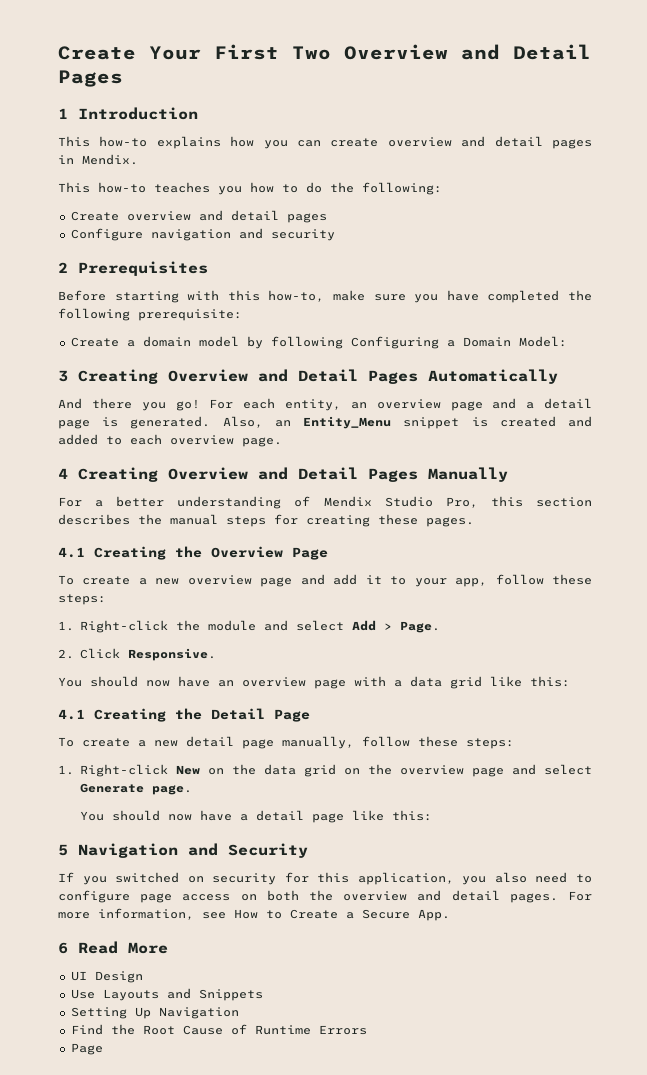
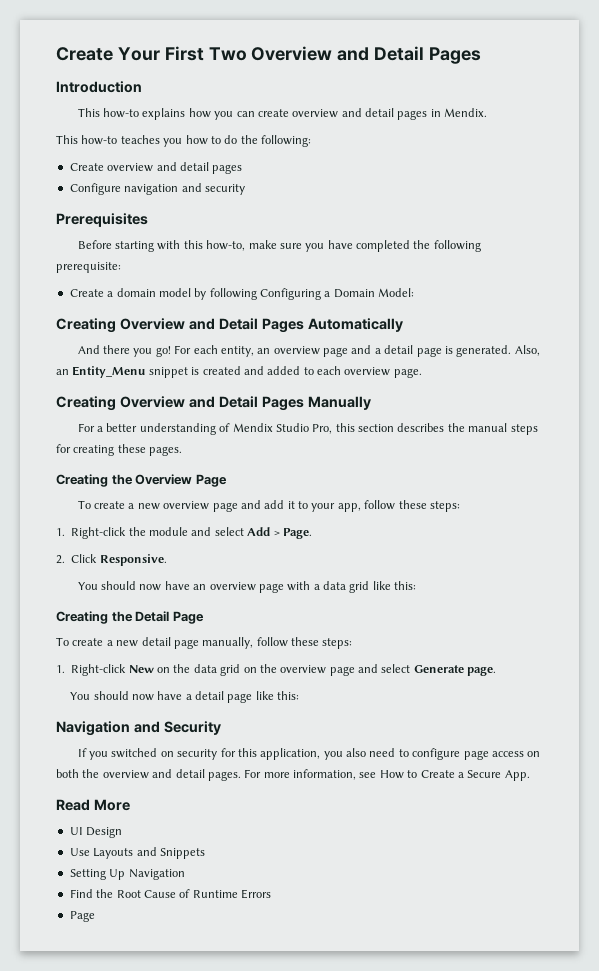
- 1 Introduction
+ Introduction
- 2 Prerequisites
+ Prerequisites
- 3 Creating Overview and Detail Pages Automatically
+ Creating Overview and Detail Pages Automatically
- 4 Creating Overview and Detail Pages Manually
+ Creating Overview and Detail Pages Manually
- 4.1 Creating the Overview Page
+ Creating the Overview Page
- 4.1 Creating the Detail Page
+ Creating the Detail Page
- 5 Navigation and Security
+ Navigation and Security
- 6 Read More
+ Read More

